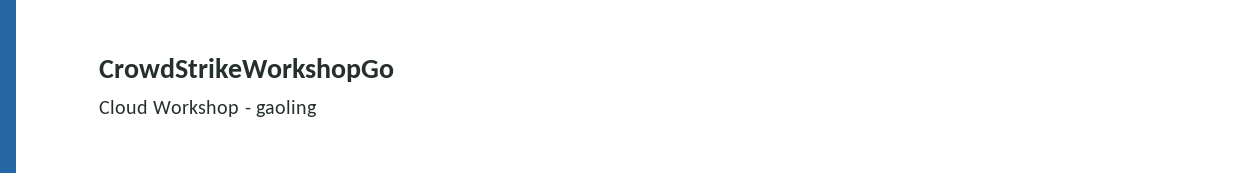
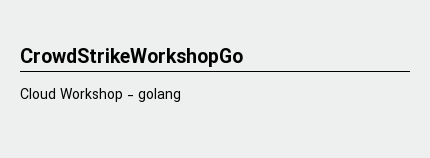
- Cloud Workshop - gaoling
+ Cloud Workshop - golang

